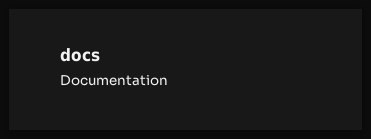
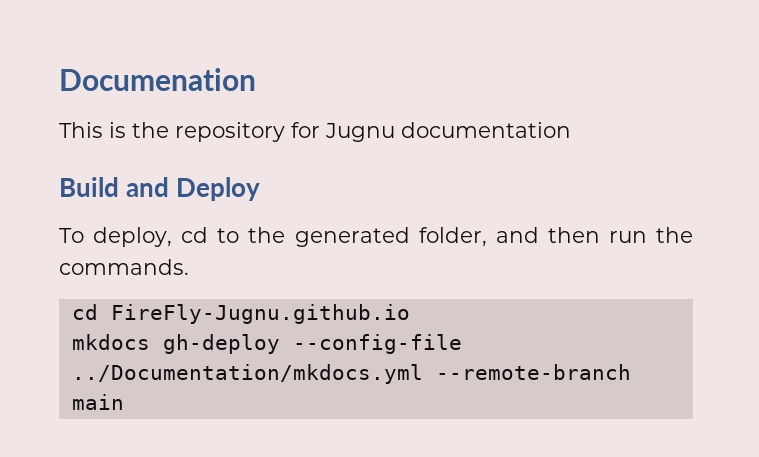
- docs
- Documentation
+ Documenation
+ This is the repository for Jugnu documentation
+ Build and Deploy
+ To deploy, cd to the generated folder, and then run the commands.
+ cd FireFly-Jugnu.github.io
+ mkdocs gh-deploy --config-file ../Documentation/mkdocs.yml --remote-branch main

